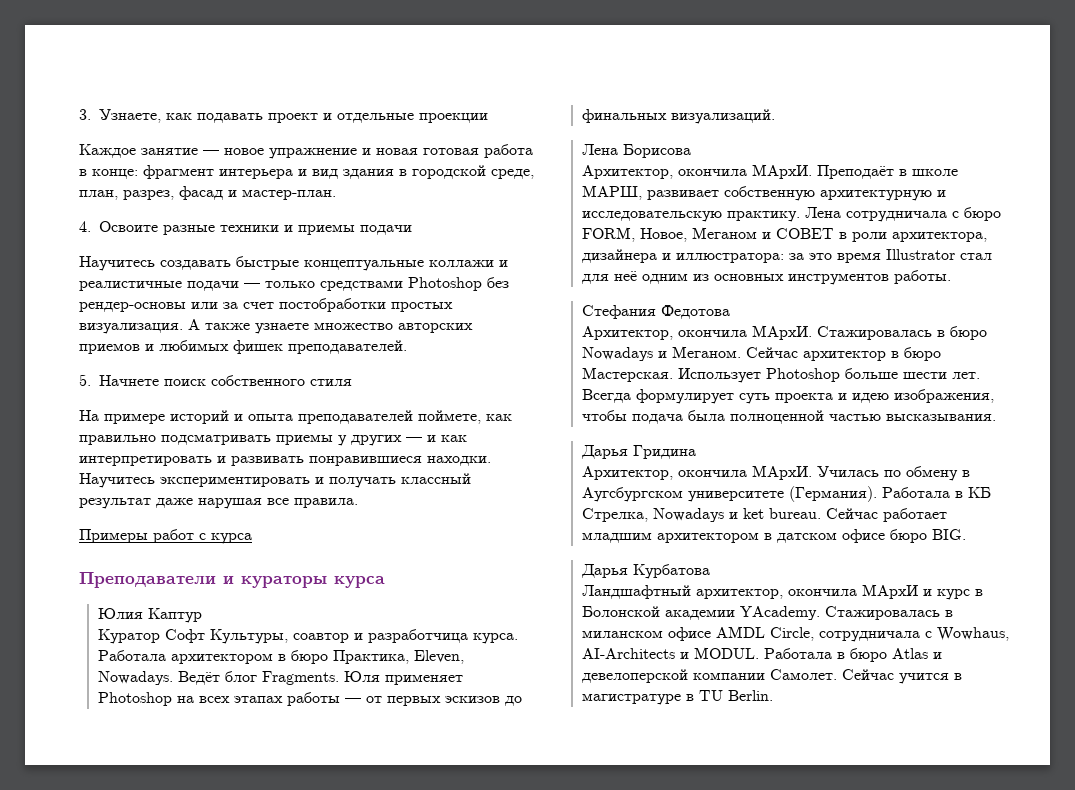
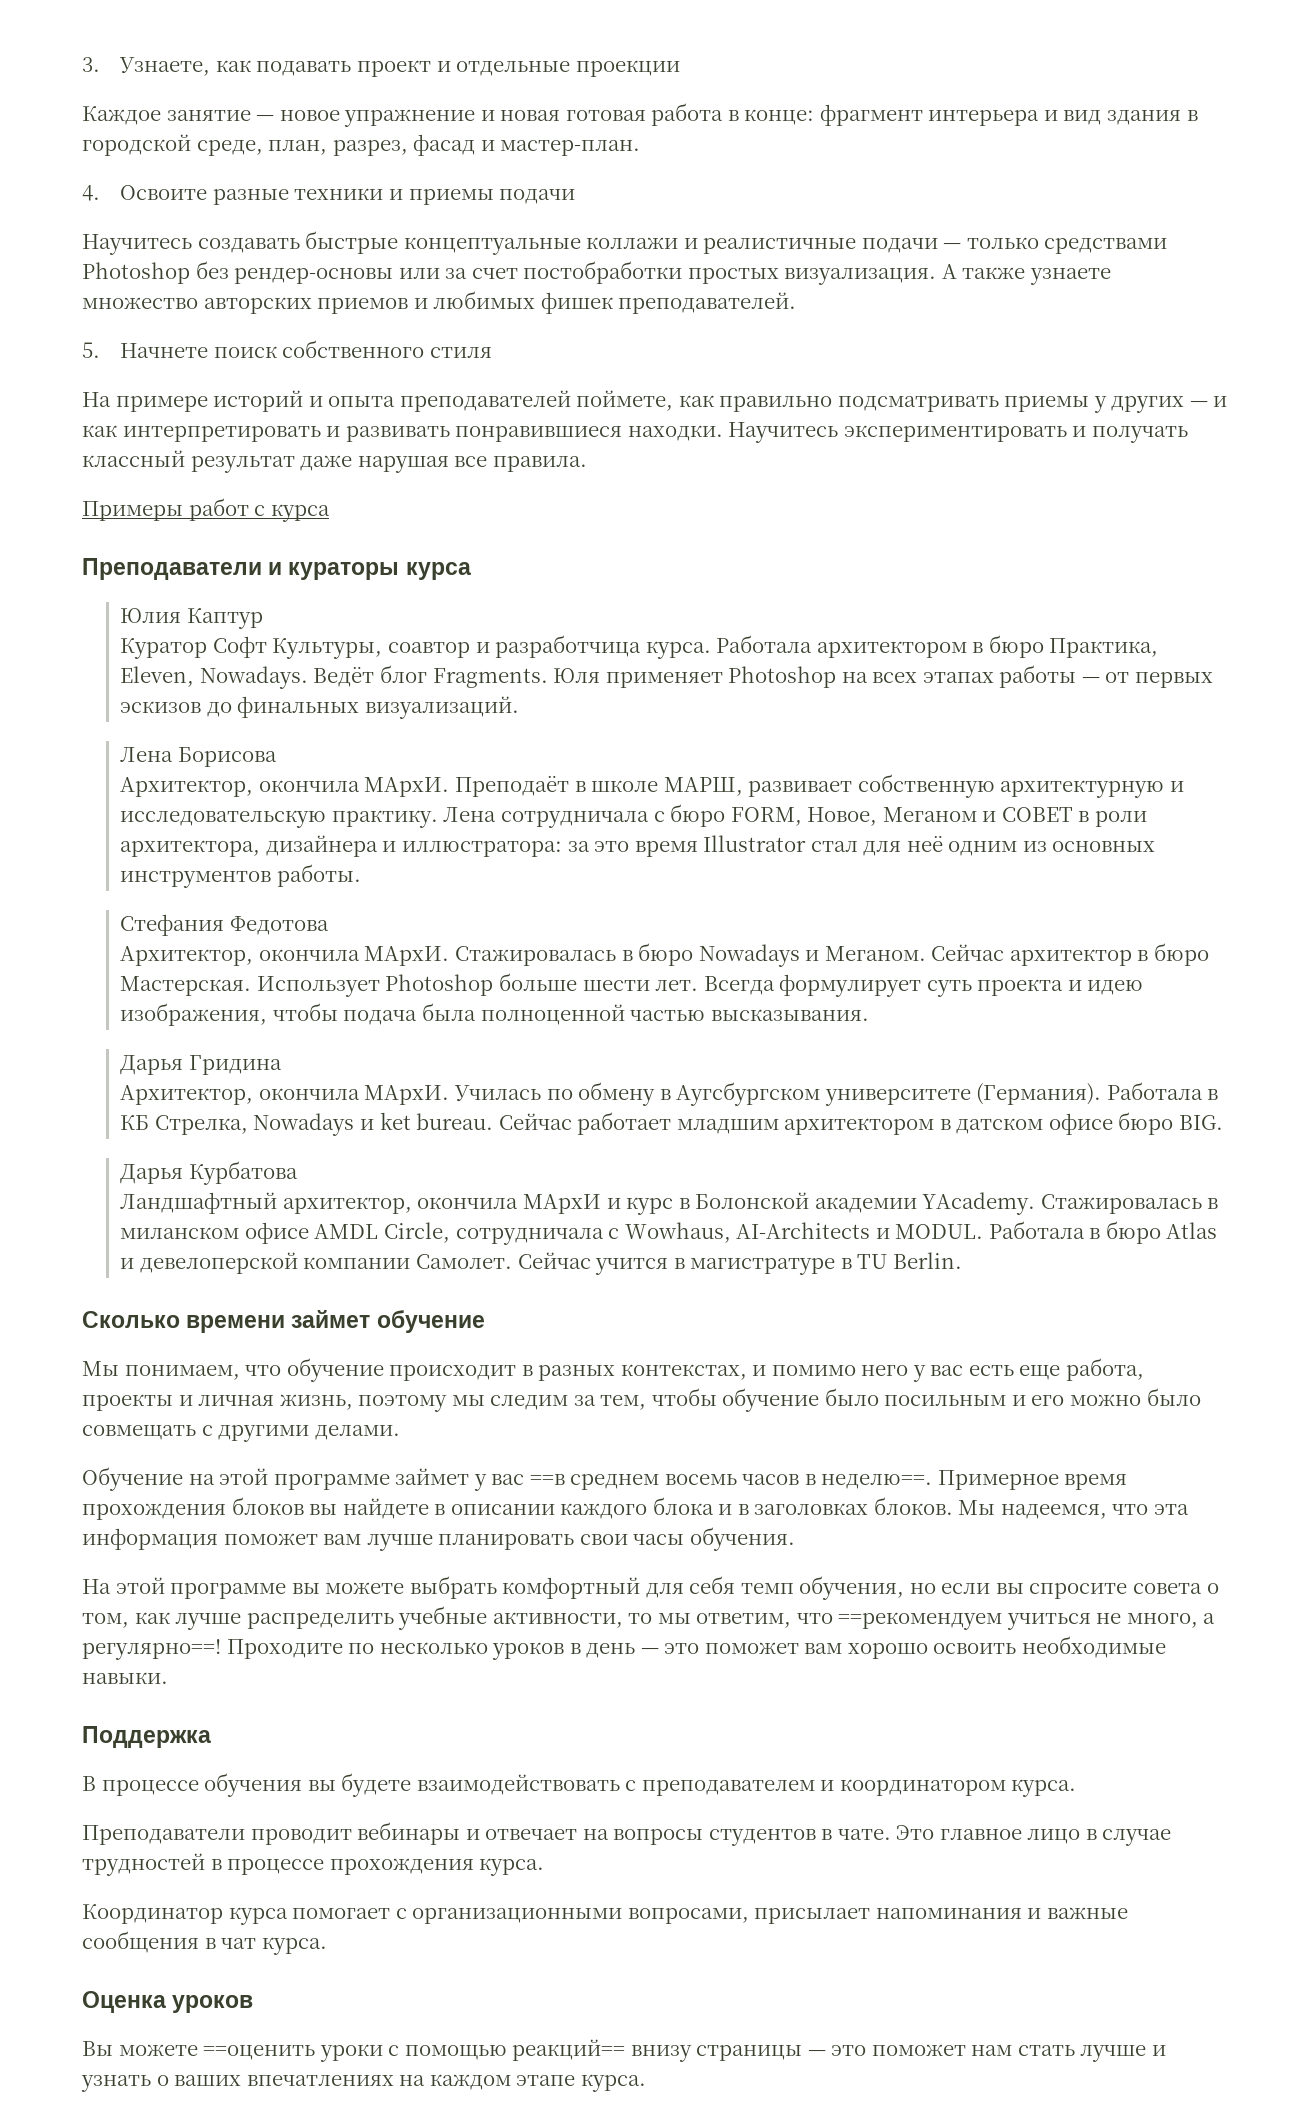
+ Сколько времени займет обучение
+ Мы понимаем, что обучение происходит в разных контекстах, и помимо него у вас есть еще работа, проекты и личная жизнь, поэтому мы следим за тем, чтобы обучение было посильным и его можно было совмещать с другими делами.
+ Обучение на этой программе займет у вас ==в среднем восемь часов в неделю==. Примерное время прохождения блоков вы найдете в описании каждого блока и в заголовках блоков. Мы надеемся, что эта информация поможет вам лучше планировать свои часы обучения.
+ На этой программе вы можете выбрать комфортный для себя темп обучения, но если вы спросите совета о том, как лучше распределить учебные активности, то мы ответим, что ==рекомендуем учиться не много, а регулярно==! Проходите по несколько уроков в день — это поможет вам хорошо освоить необходимые навыки.
+ Поддержка
+ В процессе обучения вы будете взаимодействовать с преподавателем и координатором курса.
+ Преподаватели проводит вебинары и отвечает на вопросы студентов в чате. Это главное лицо в случае трудностей в процессе прохождения курса.
+ Координатор курса помогает с организационными вопросами, присылает напоминания и важные сообщения в чат курса.
+ Оценка уроков
+ Вы можете ==оценить уроки с помощью реакций== внизу страницы — это поможет нам стать лучше и узнать о ваших впечатлениях на каждом этапе курса.

